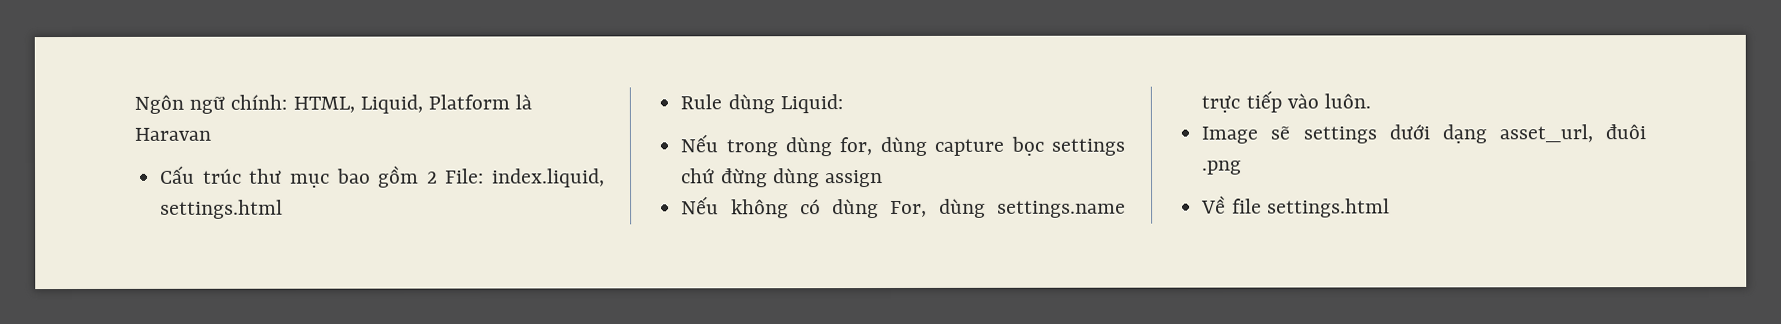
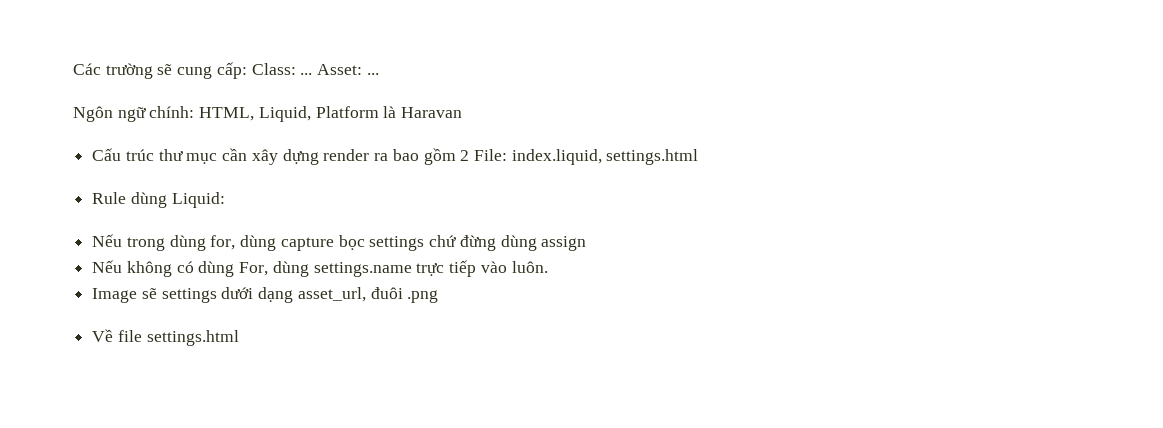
+ Các trường sẽ cung cấp: Class: ... Asset: ...
- Cấu trúc thư mục bao gồm 2 File: index.liquid, settings.html
+ Cấu trúc thư mục cần xây dựng render ra bao gồm 2 File: index.liquid, settings.html

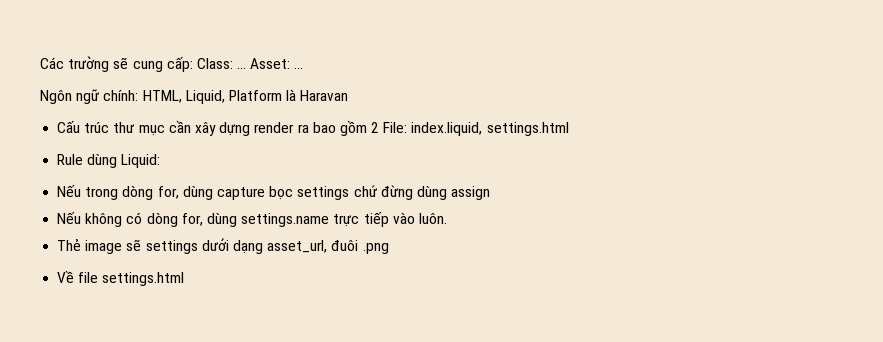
- Nếu trong dùng for, dùng capture bọc settings chứ đừng dùng assign
+ Nếu trong dòng for, dùng capture bọc settings chứ đừng dùng assign
- Nếu không có dùng For, dùng settings.name trực tiếp vào luôn.
+ Nếu không có dòng for, dùng settings.name trực tiếp vào luôn.
- Image sẽ settings dưới dạng asset_url, đuôi .png
+ Thẻ image sẽ settings dưới dạng asset_url, đuôi .png

